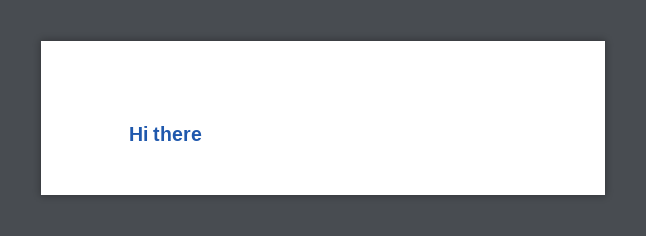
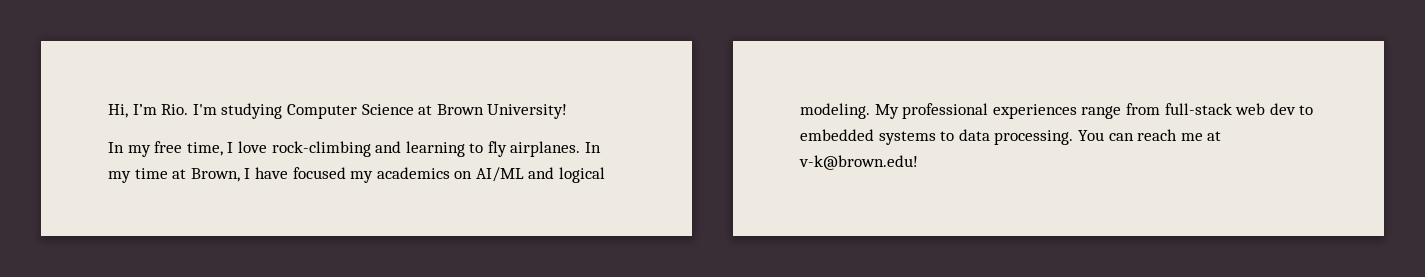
- Hi there
+ Hi, I’m Rio. I'm studying Computer Science at Brown University!
+ In my free time, I love rock-climbing and learning to fly airplanes. In my time at Brown, I have focused my academics on AI/ML and logical modeling. My professional experiences range from full-stack web dev to embedded systems to data processing. You can reach me at v-k@brown.edu!

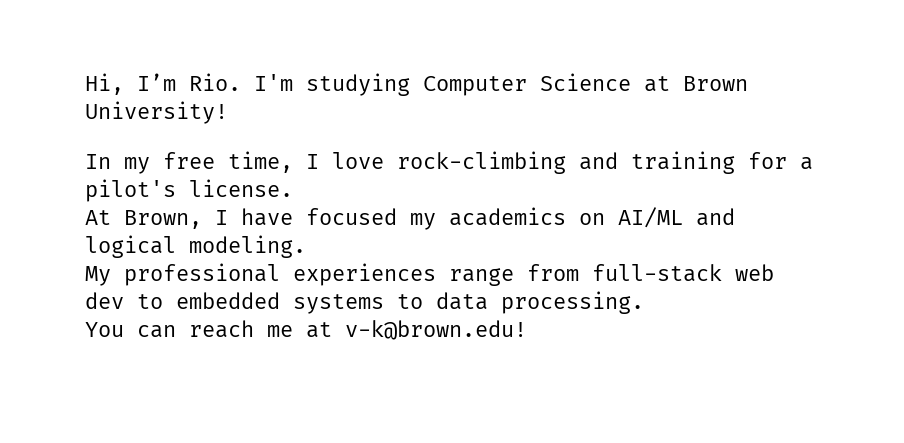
- In my free time, I love rock-climbing and learning to fly airplanes. In my time at Brown, I have focused my academics on AI/ML and logical modeling. My professional experiences range from full-stack web dev to embedded systems to data processing. You can reach me at v-k@brown.edu!
+ In my free time, I love rock-climbing and training for a pilot's license.
+ At Brown, I have focused my academics on AI/ML and logical modeling.
+ My professional experiences range from full-stack web dev to embedded systems to data processing.
+ You can reach me at v-k@brown.edu!

